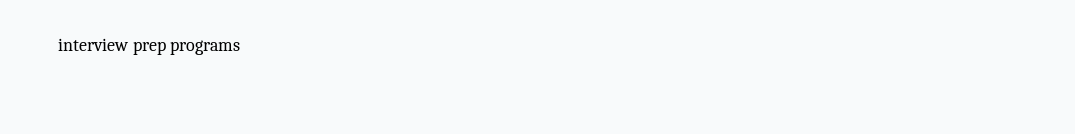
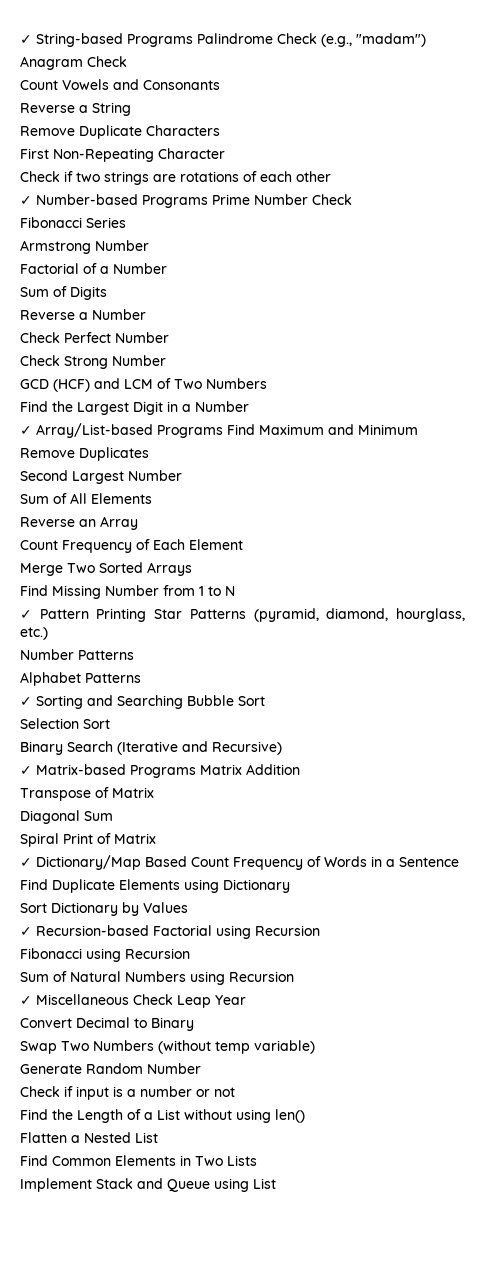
- interview prep programs
+ ✓ String-based Programs Palindrome Check (e.g., "madam")
+ Anagram Check
+ Count Vowels and Consonants
+ Reverse a String
+ Remove Duplicate Characters
+ First Non-Repeating Character
+ Check if two strings are rotations of each other
+ ✓ Number-based Programs Prime Number Check
+ Fibonacci Series
+ Armstrong Number
+ Factorial of a Number
+ Sum of Digits
+ Reverse a Number
+ Check Perfect Number
+ Check Strong Number
+ GCD (HCF) and LCM of Two Numbers
+ Find the Largest Digit in a Number
+ ✓ Array/List-based Programs Find Maximum and Minimum
+ Remove Duplicates
+ Second Largest Number
+ Sum of All Elements
+ Reverse an Array
+ Count Frequency of Each Element
+ Merge Two Sorted Arrays
+ Find Missing Number from 1 to N
+ ✓ Pattern Printing Star Patterns (pyramid, diamond, hourglass, etc.)
+ Number Patterns
+ Alphabet Patterns
+ ✓ Sorting and Searching Bubble Sort
+ Selection Sort
+ Binary Search (Iterative and Recursive)
+ ✓ Matrix-based Programs Matrix Addition
+ Transpose of Matrix
+ Diagonal Sum
+ Spiral Print of Matrix
+ ✓ Dictionary/Map Based Count Frequency of Words in a Sentence
+ Find Duplicate Elements using Dictionary
+ Sort Dictionary by Values
+ ✓ Recursion-based Factorial using Recursion
+ Fibonacci using Recursion
+ Sum of Natural Numbers using Recursion
+ ✓ Miscellaneous Check Leap Year
+ Convert Decimal to Binary
+ Swap Two Numbers (without temp variable)
+ Generate Random Number
+ Check if input is a number or not
+ Find the Length of a List without using len()
+ Flatten a Nested List
+ Find Common Elements in Two Lists
+ Implement Stack and Queue using List

